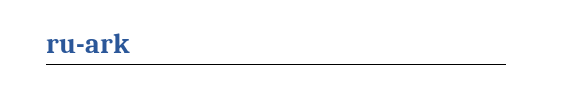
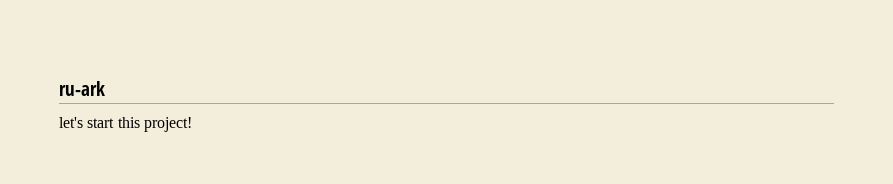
+ let's start this project!

